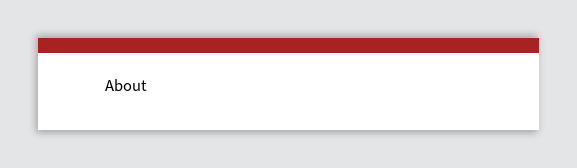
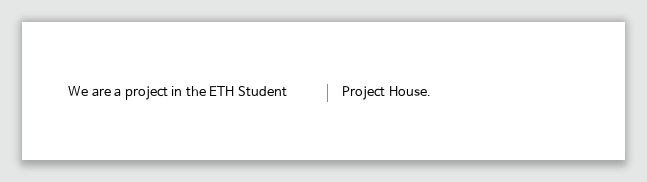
- About
+ We are a project in the ETH Student Project House.

